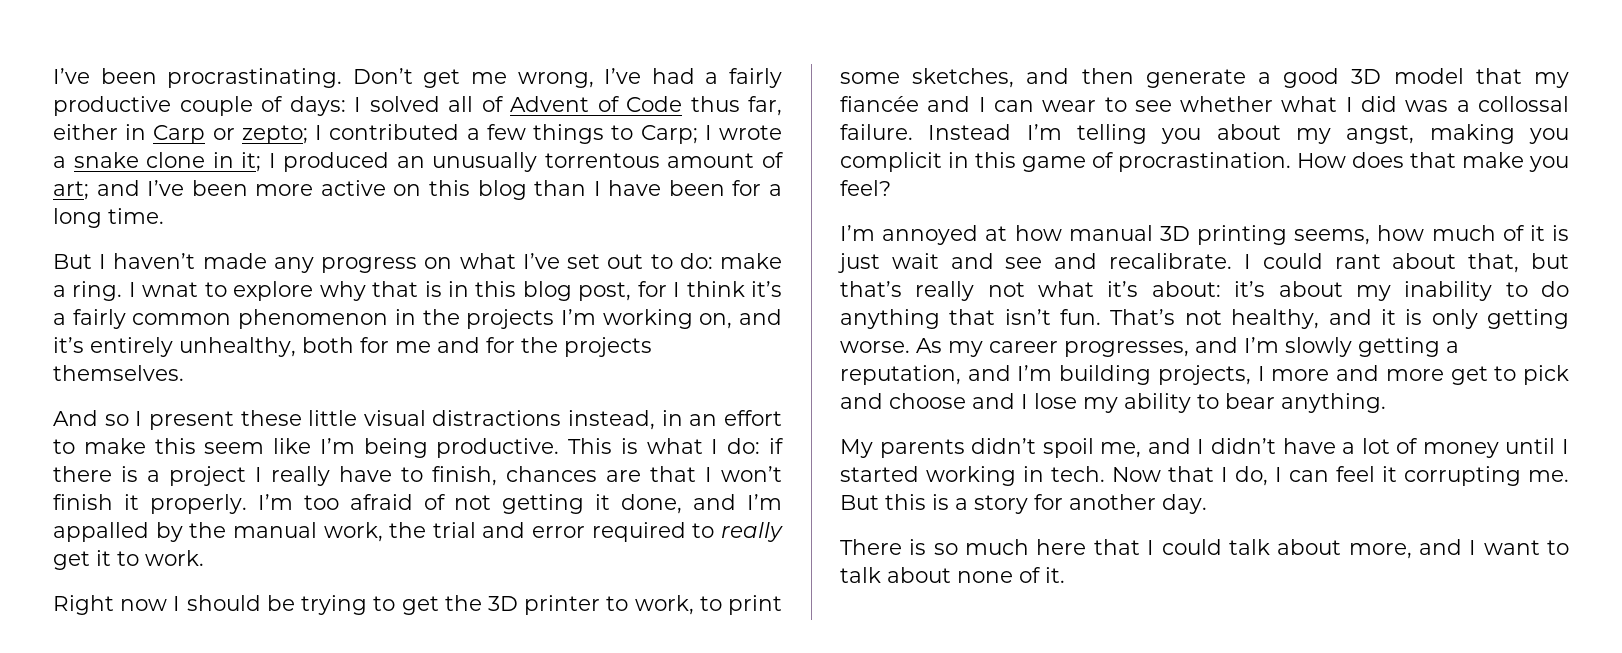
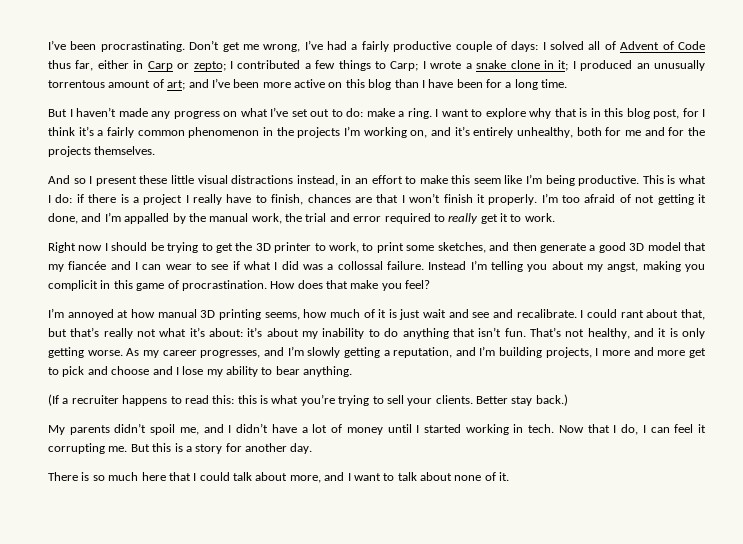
- I wnat to explore why that is in this blog post, for I think it’s a fairly common phenomenon in the projects I’m working on, and it’s entirely unhealthy, both for me and for the projects themselves.
+ I want to explore why that is in this blog post, for I think it’s a fairly common phenomenon in the projects I’m working on, and it’s entirely unhealthy, both for me and for the projects themselves.
- Right now I should be trying to get the 3D printer to work, to print some sketches, and then generate a good 3D model that my fiancée and I can wear to see whether what I did was a collossal failure.
+ Right now I should be trying to get the 3D printer to work, to print some sketches, and then generate a good 3D model that my fiancée and I can wear to see if what I did was a collossal failure.
+ (If a recruiter happens to read this: this is what you’re trying to sell your clients. Better stay back.)

